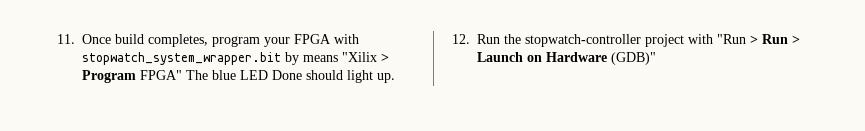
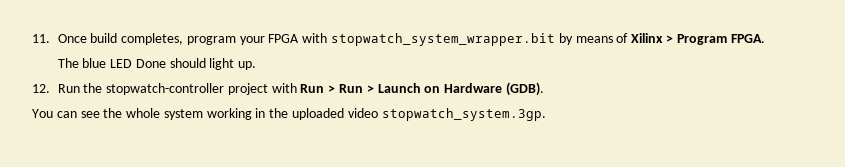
- 11. Once build completes, program your FPGA with stopwatch_system_wrapper.bit by means "Xilix > Program FPGA" The blue LED Done should light up.
+ 11. Once build completes, program your FPGA with stopwatch_system_wrapper.bit by means of Xilinx > Program FPGA.
+ The blue LED Done should light up.
- 12. Run the stopwatch-controller project with "Run > Run > Launch on Hardware (GDB)"
+ 12. Run the stopwatch-controller project with Run > Run > Launch on Hardware (GDB).
+ You can see the whole system working in the uploaded video stopwatch_system.3gp.

